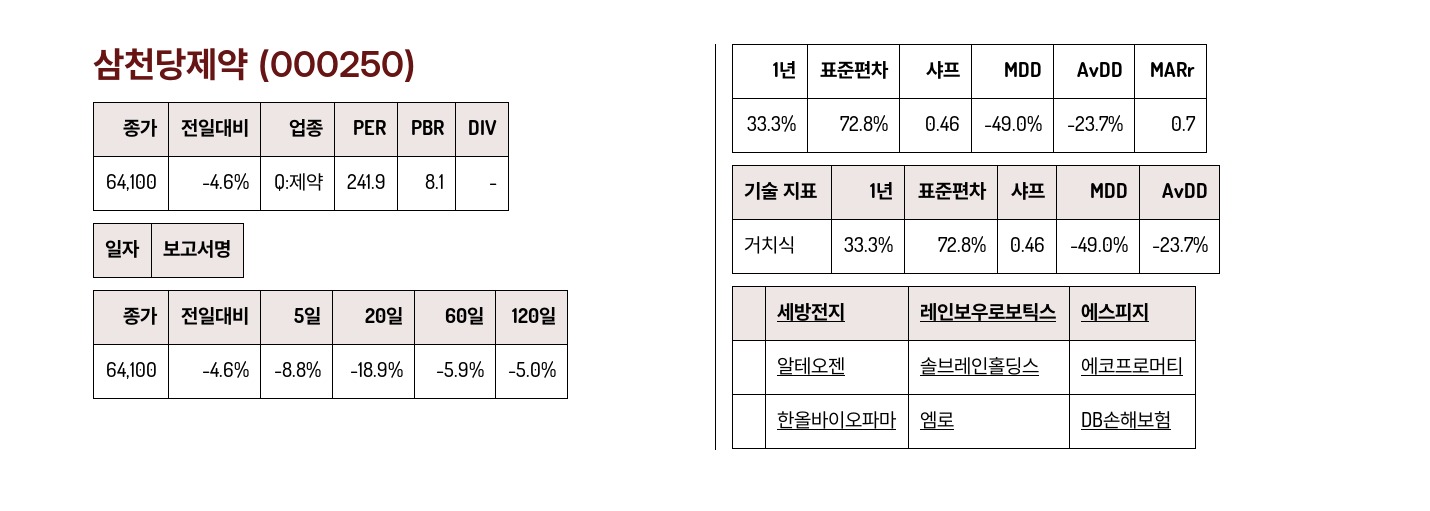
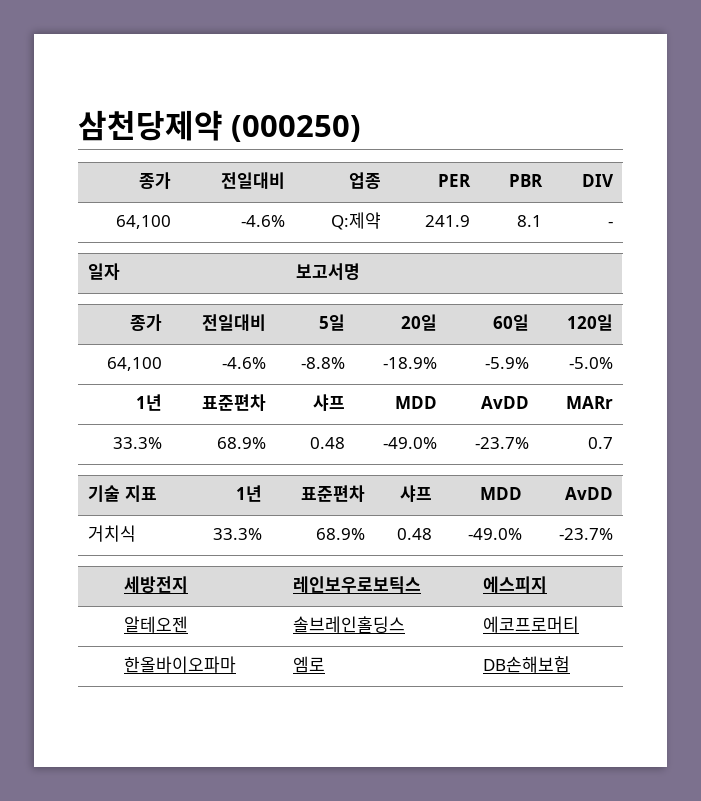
- 33.3% | 72.8% | 0.46 | -49.0% | -23.7% | 0.7
+ 33.3% | 68.9% | 0.48 | -49.0% | -23.7% | 0.7
- 거치식 | 33.3% | 72.8% | 0.46 | -49.0% | -23.7%
+ 거치식 | 33.3% | 68.9% | 0.48 | -49.0% | -23.7%

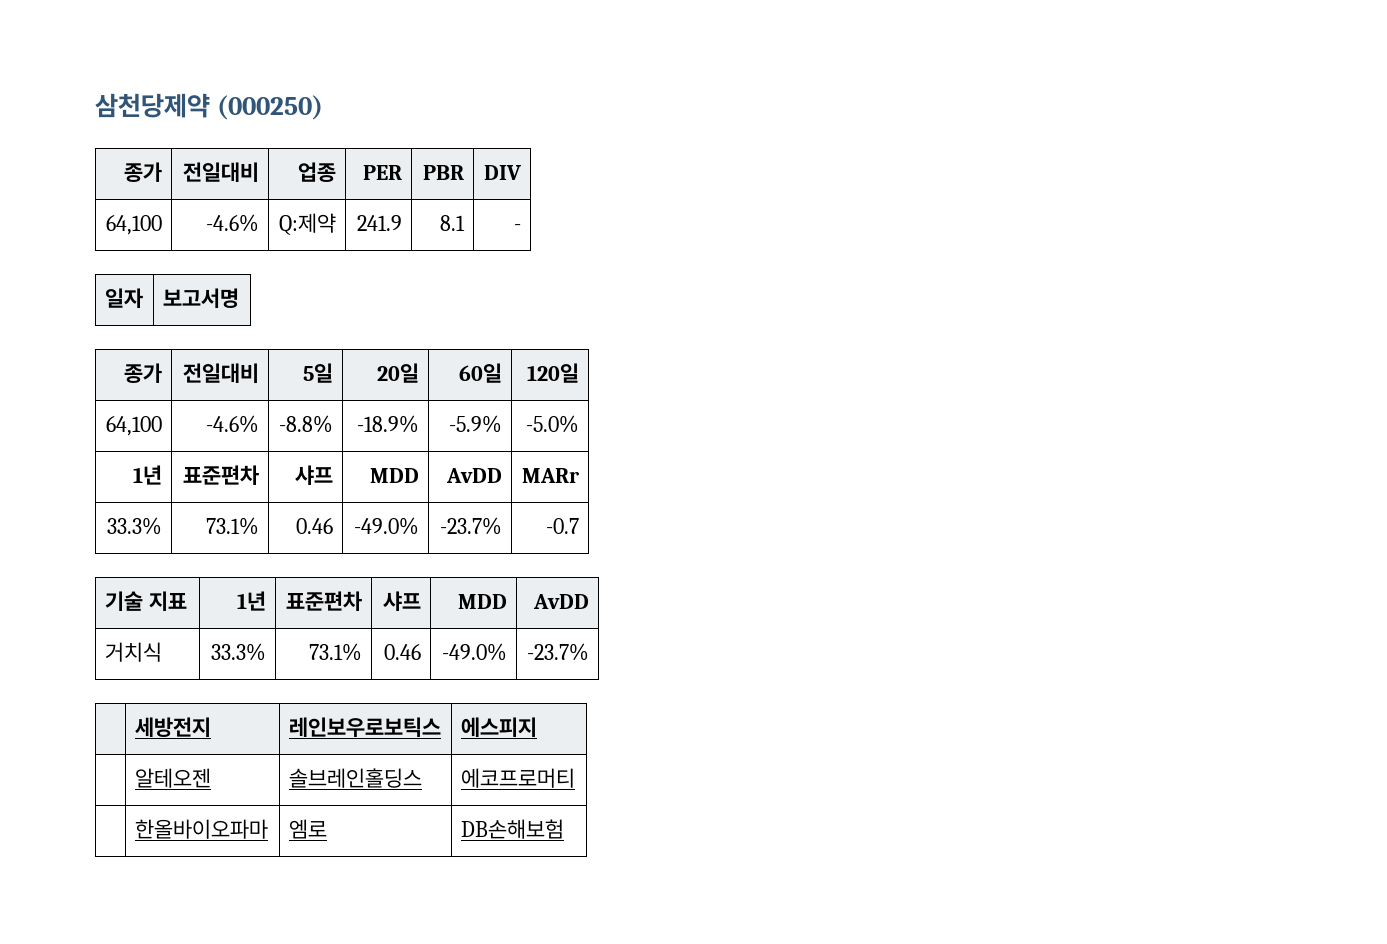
- 33.3% | 68.9% | 0.48 | -49.0% | -23.7% | 0.7
+ 33.3% | 73.1% | 0.46 | -49.0% | -23.7% | -0.7
- 거치식 | 33.3% | 68.9% | 0.48 | -49.0% | -23.7%
+ 거치식 | 33.3% | 73.1% | 0.46 | -49.0% | -23.7%

